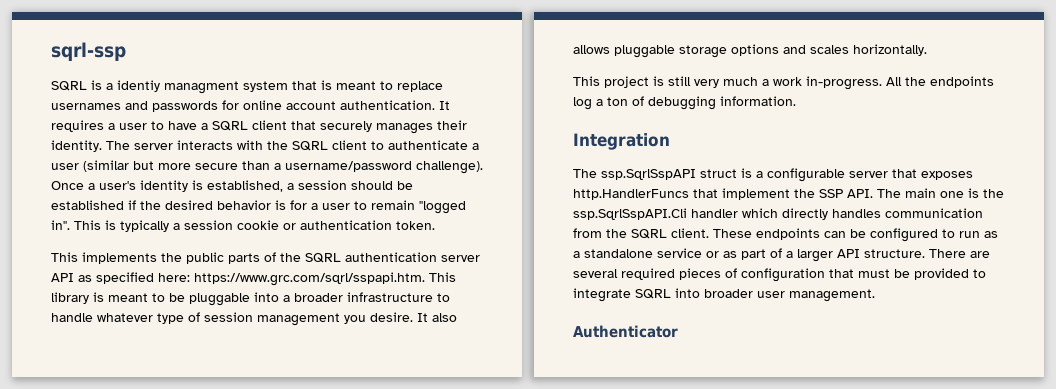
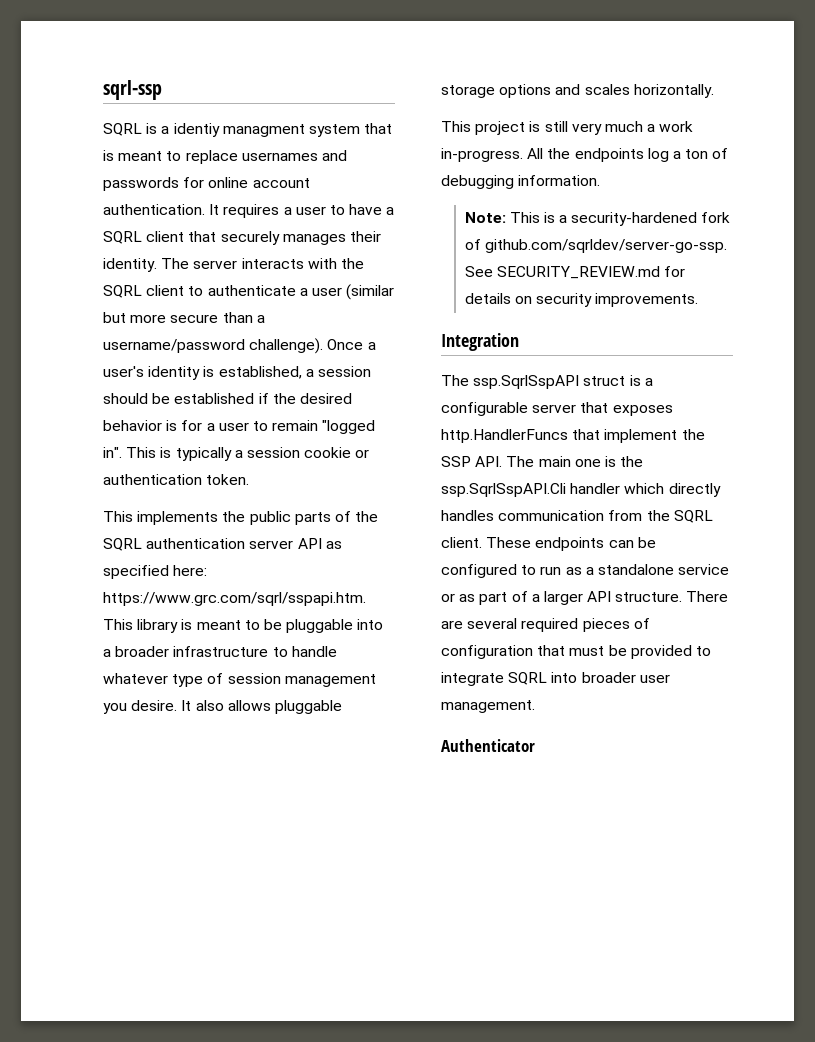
+ Note: This is a security-hardened fork of github.com/sqrldev/server-go-ssp. See SECURITY_REVIEW.md for details on security improvements.

